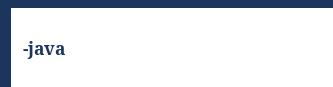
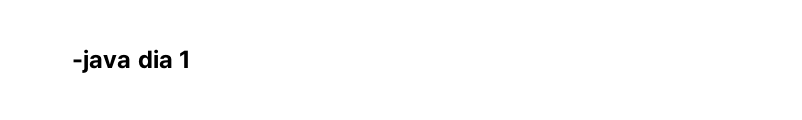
- -java
+ -java dia 1

